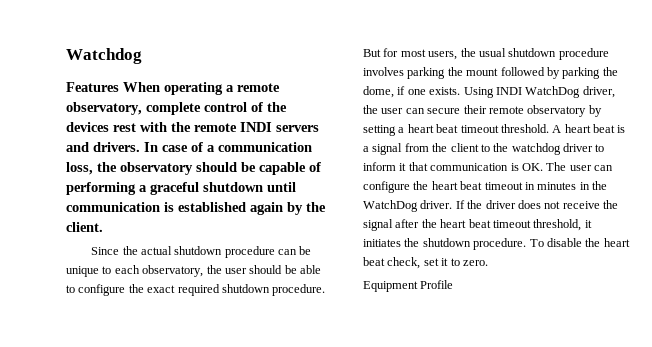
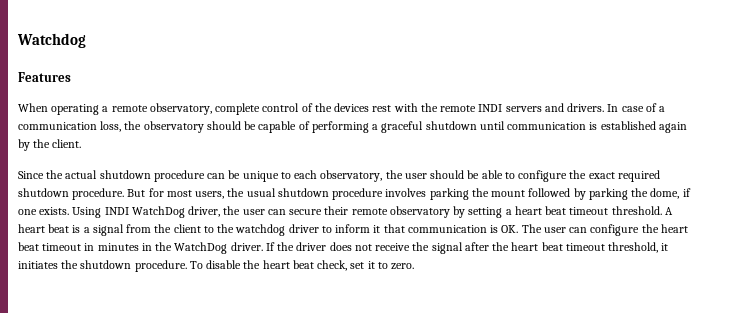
- Features When operating a remote observatory, complete control of the devices rest with the remote INDI servers and drivers.
+ Features
+ When operating a remote observatory, complete control of the devices rest with the remote INDI servers and drivers.
- Equipment Profile

